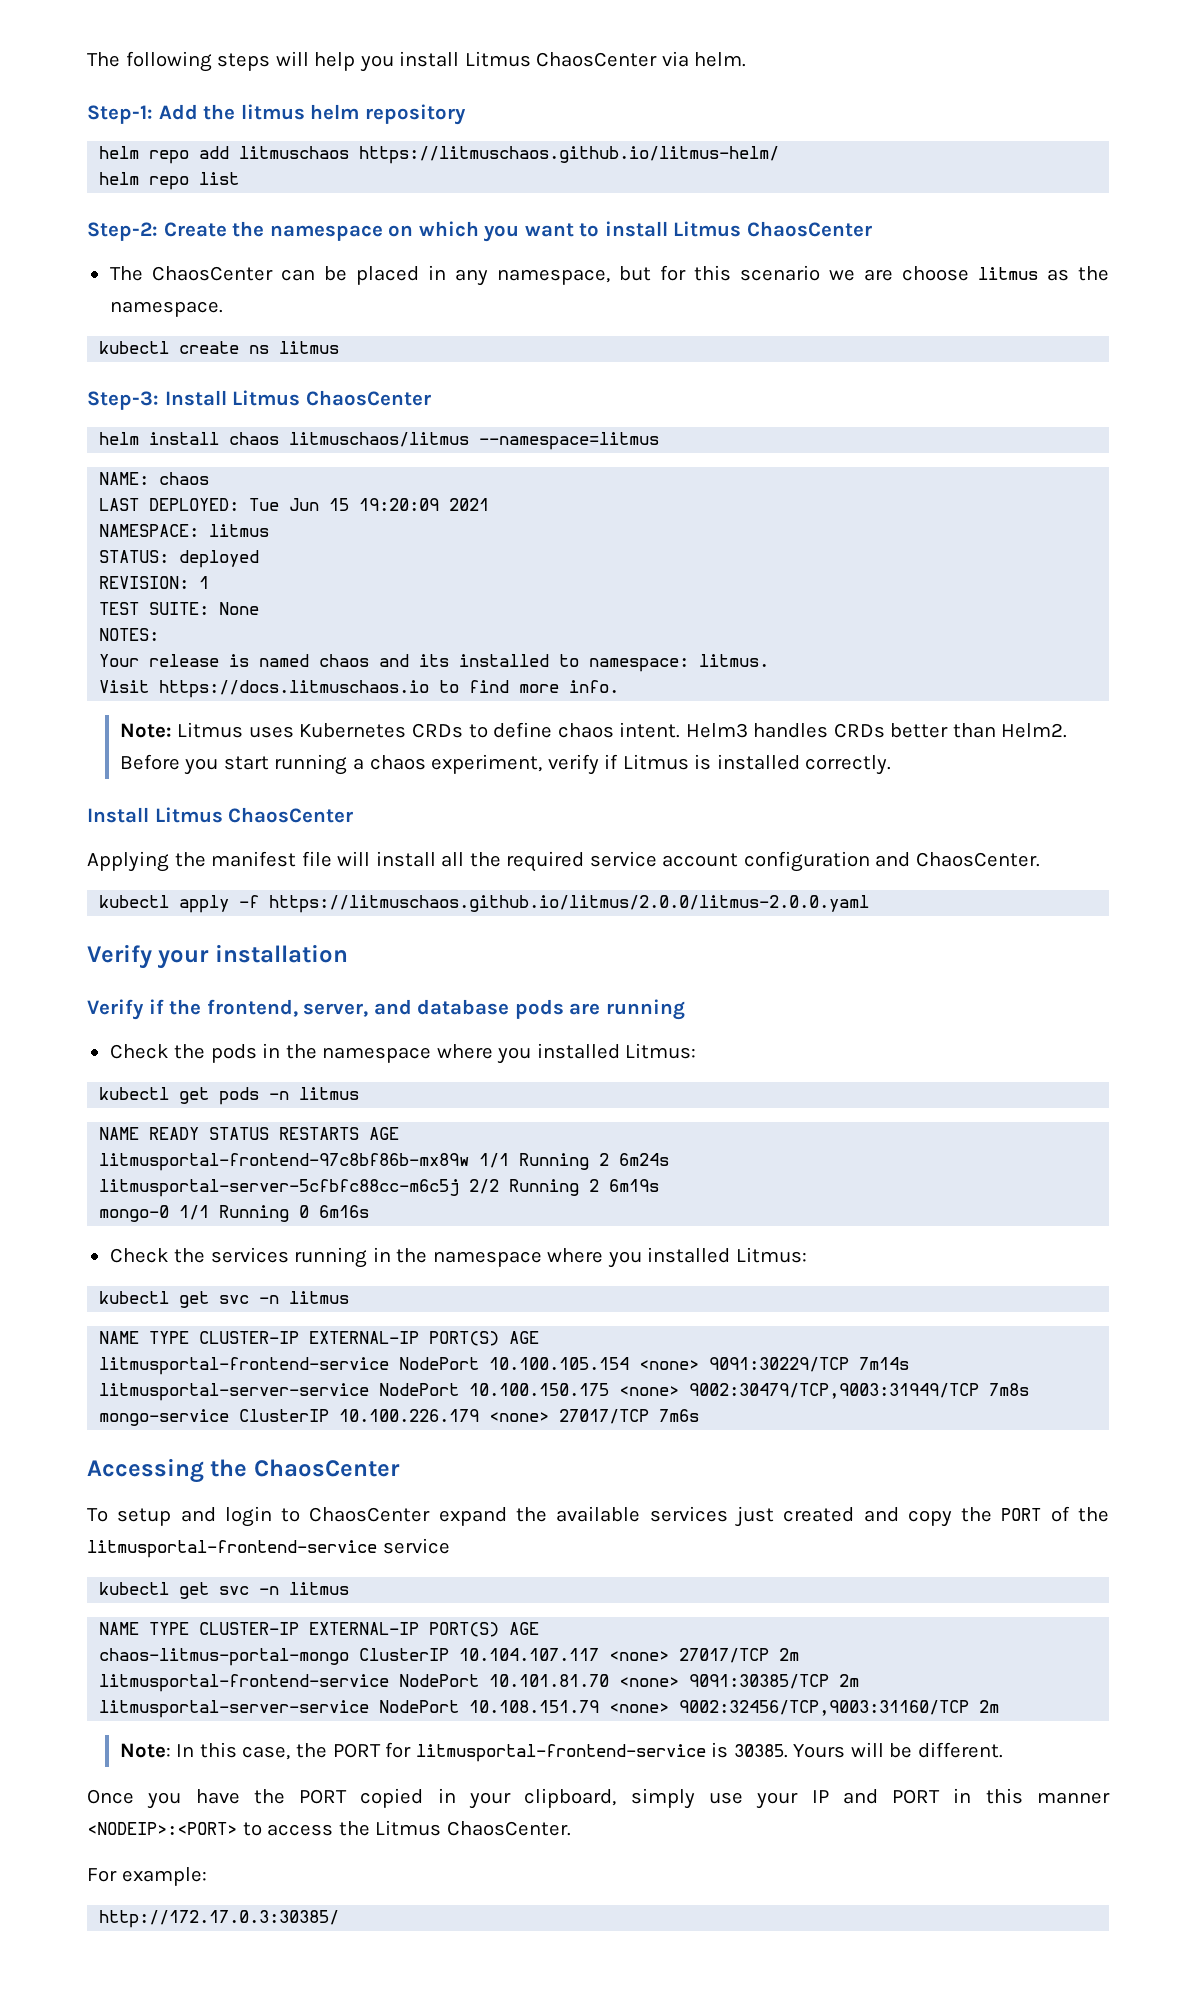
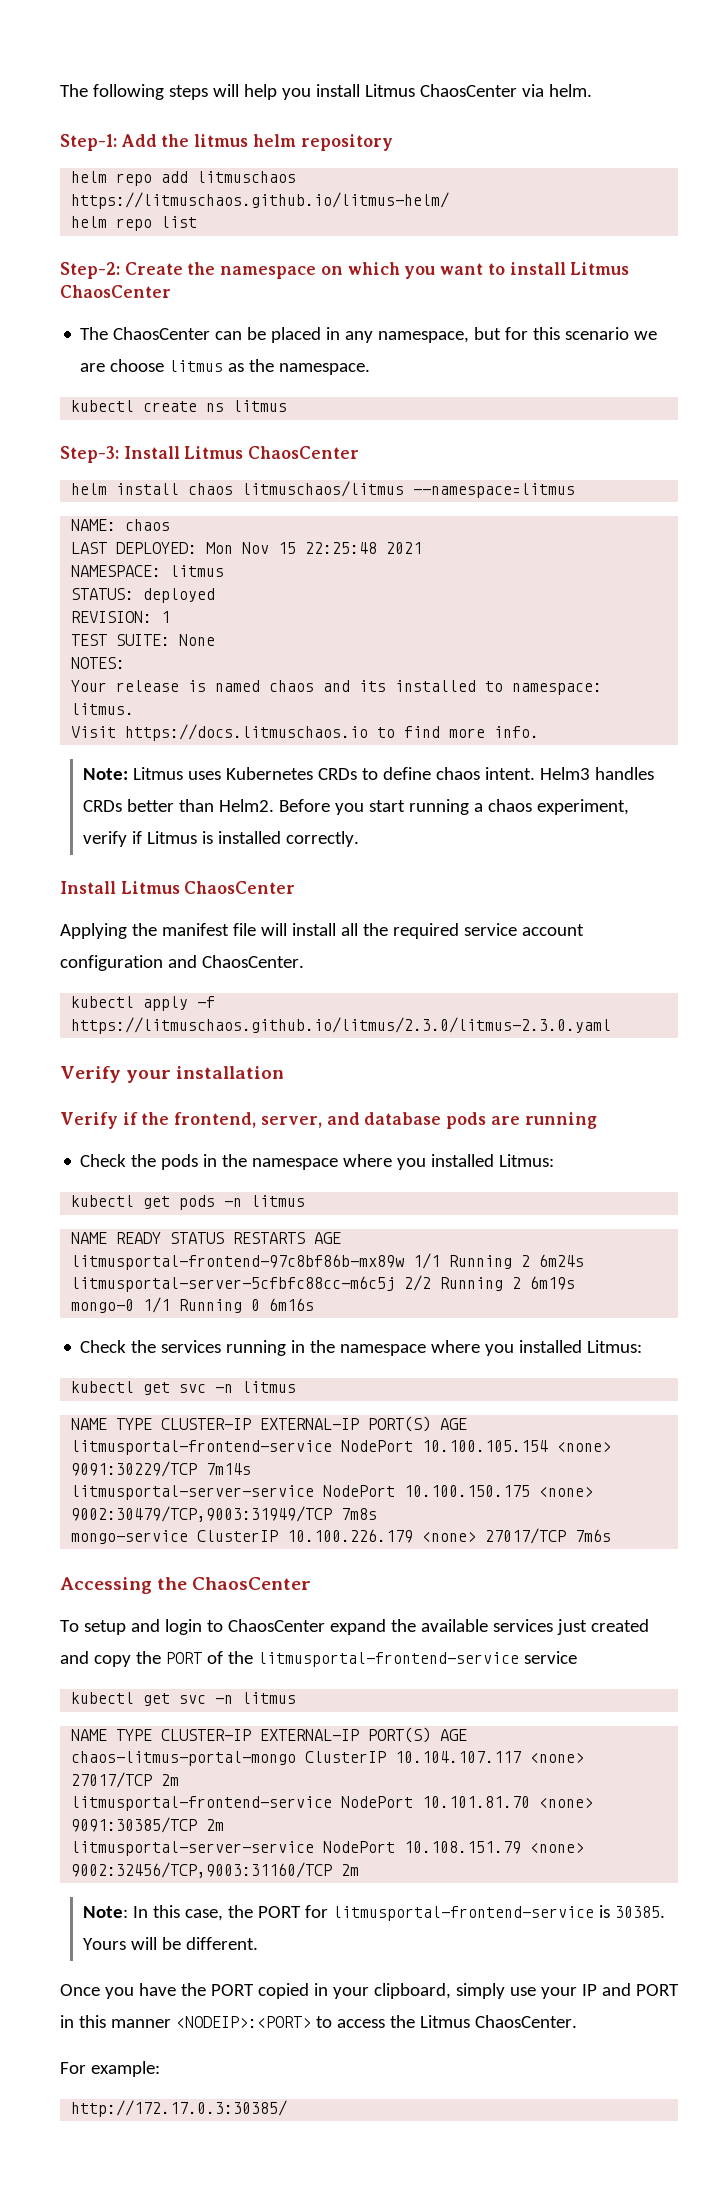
- LAST DEPLOYED: Tue Jun 15 19:20:09 2021
+ LAST DEPLOYED: Mon Nov 15 22:25:48 2021
- kubectl apply -f https://litmuschaos.github.io/litmus/2.0.0/litmus-2.0.0.yaml
+ kubectl apply -f https://litmuschaos.github.io/litmus/2.3.0/litmus-2.3.0.yaml

